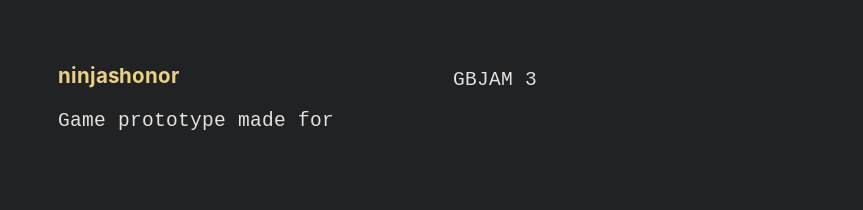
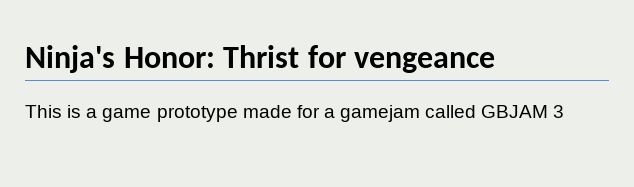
- ninjashonor
- Game prototype made for GBJAM 3
+ Ninja's Honor: Thrist for vengeance
+ This is a game prototype made for a gamejam called GBJAM 3

